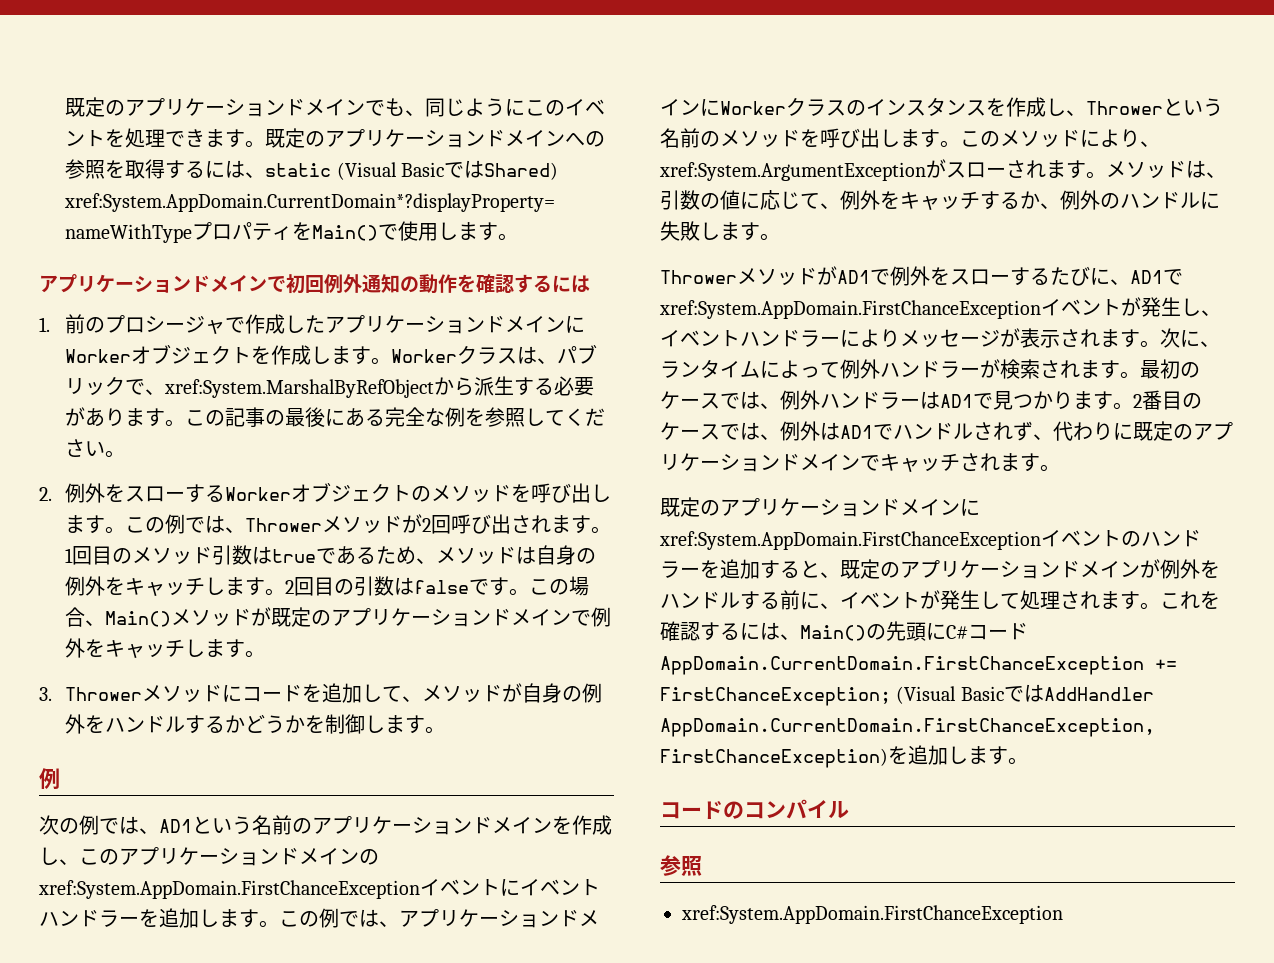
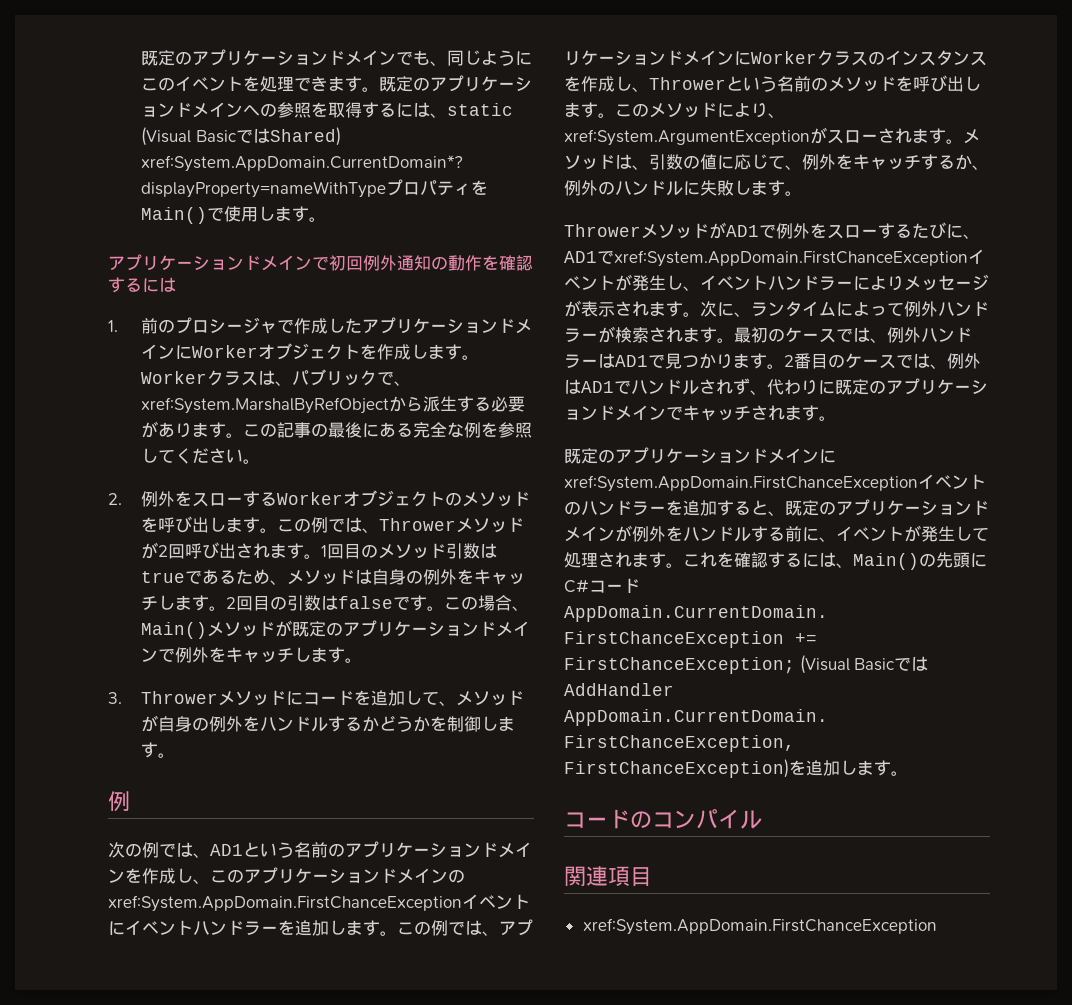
  コードのコンパイル
- 参照
+ 関連項目

